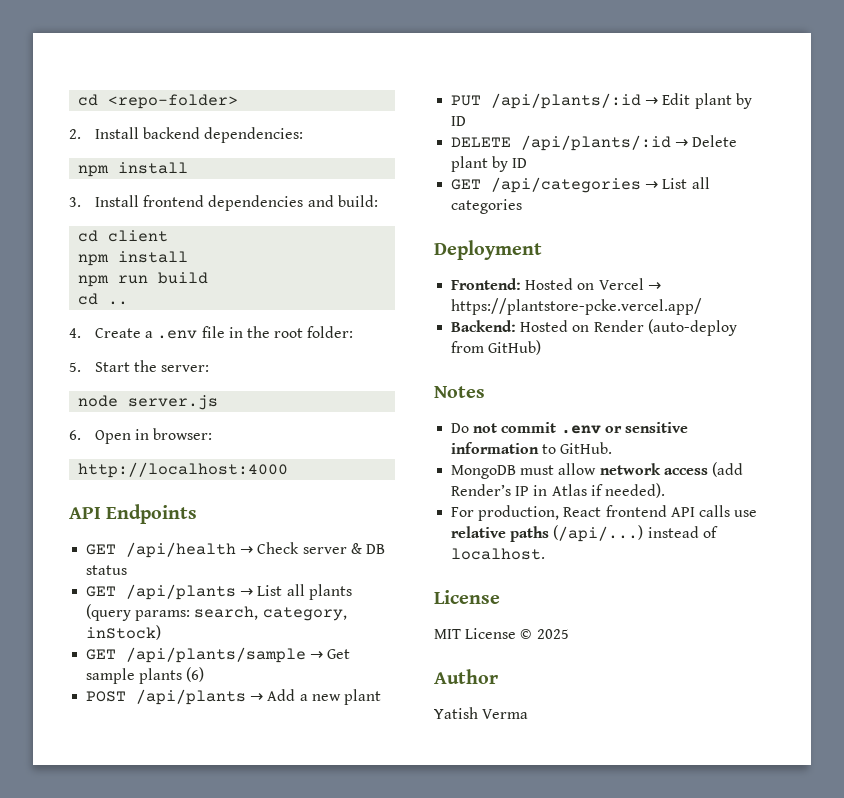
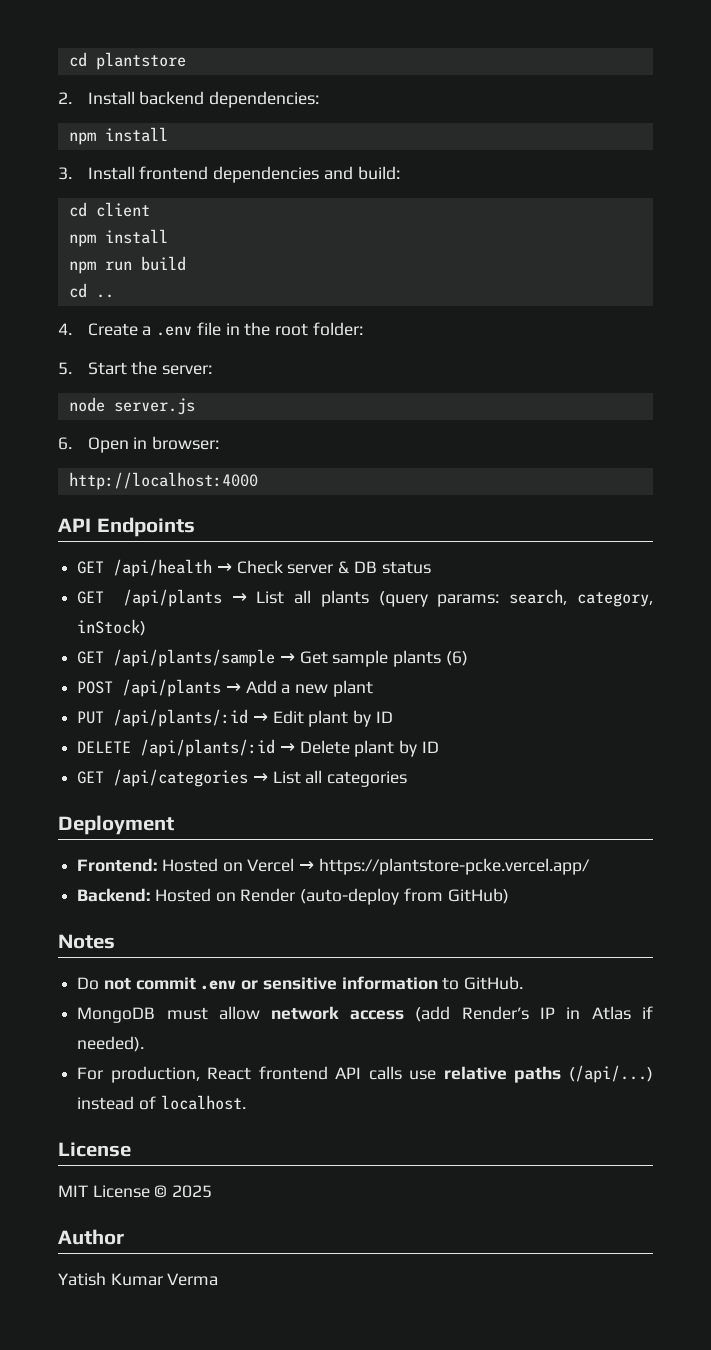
- cd <repo-folder>
+ cd plantstore
- Yatish Verma
+ Yatish Kumar Verma

